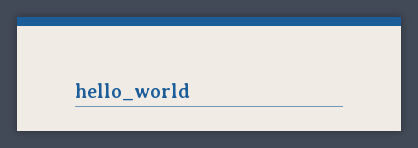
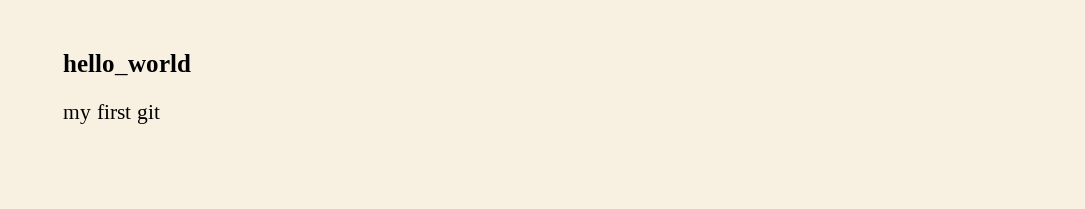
+ my first git

